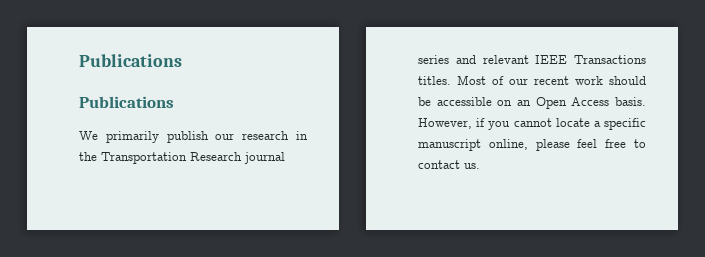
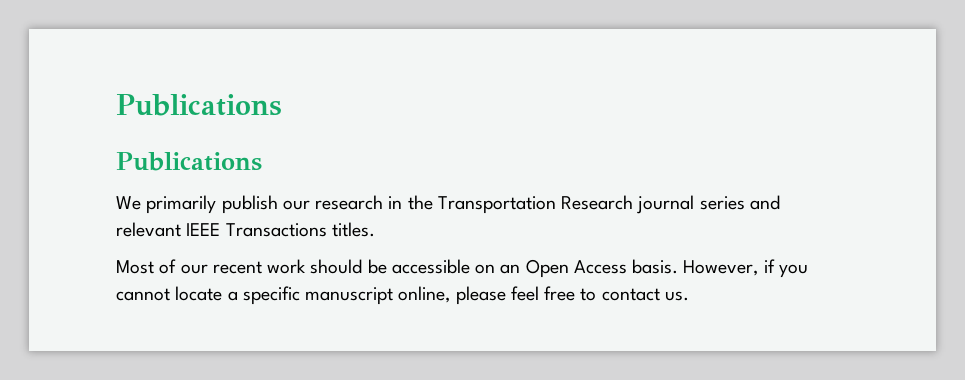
- We primarily publish our research in the Transportation Research journal series and relevant IEEE Transactions titles. Most of our recent work should be accessible on an Open Access basis.
+ We primarily publish our research in the Transportation Research journal series and relevant IEEE Transactions titles.
+ Most of our recent work should be accessible on an Open Access basis.

